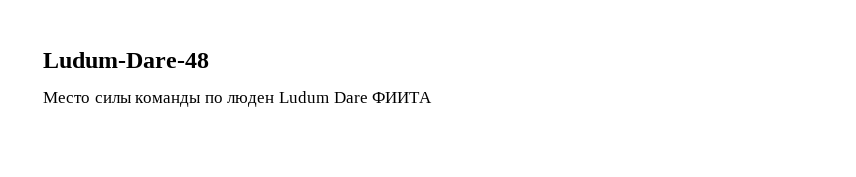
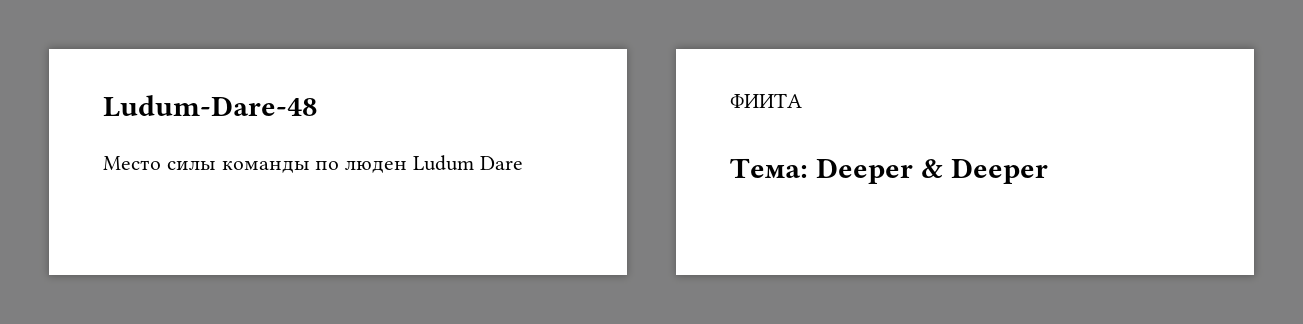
+ Тема: Deeper & Deeper

